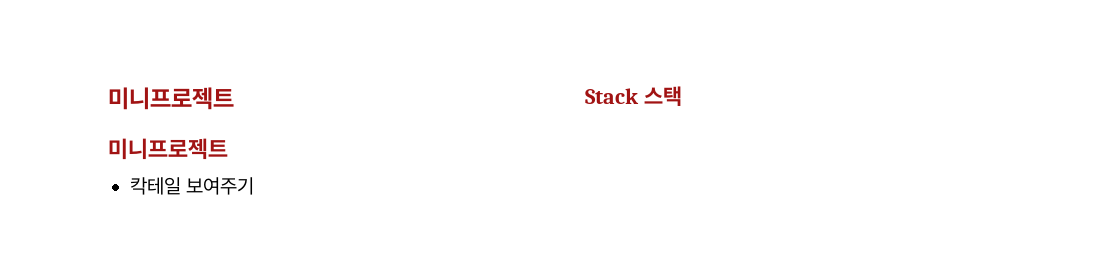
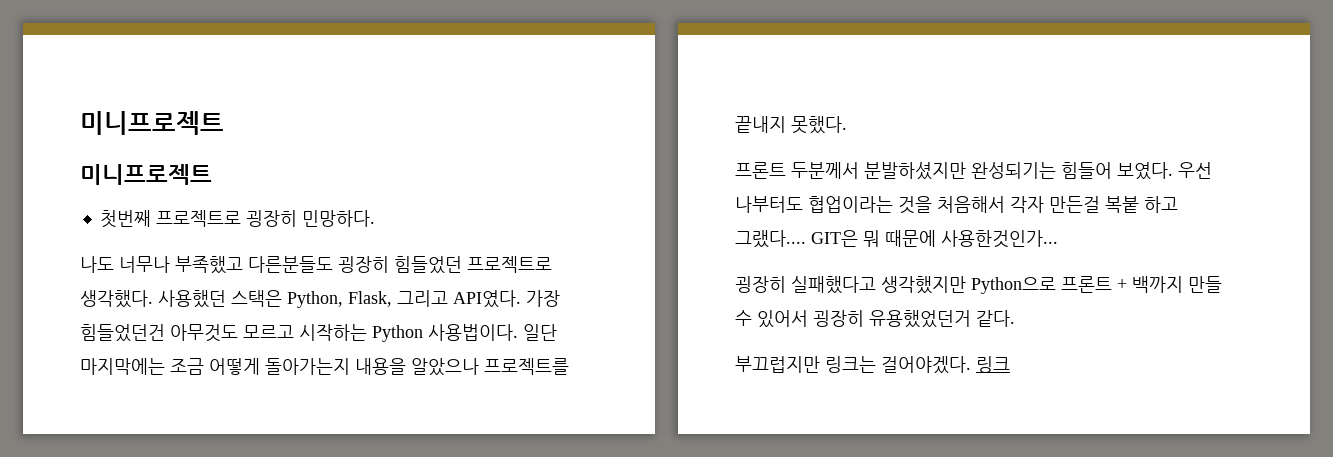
- 칵테일 보여주기
- Stack 스택
+ 첫번째 프로젝트로 굉장히 민망하다.
+ 나도 너무나 부족했고 다른분들도 굉장히 힘들었던 프로젝트로 생각했다. 사용했던 스택은 Python, Flask, 그리고 API였다. 가장 힘들었던건 아무것도 모르고 시작하는 Python 사용법이다. 일단 마지막에는 조금 어떻게 돌아가는지 내용을 알았으나 프로젝트를 끝내지 못했다.
+ 프론트 두분께서 분발하셨지만 완성되기는 힘들어 보였다. 우선 나부터도 협업이라는 것을 처음해서 각자 만든걸 복붙 하고 그랬다.... GIT은 뭐 때문에 사용한것인가...
+ 굉장히 실패했다고 생각했지만 Python으로 프론트 + 백까지 만들 수 있어서 굉장히 유용했었던거 같다.
+ 부끄럽지만 링크는 걸어야겠다. 링크

